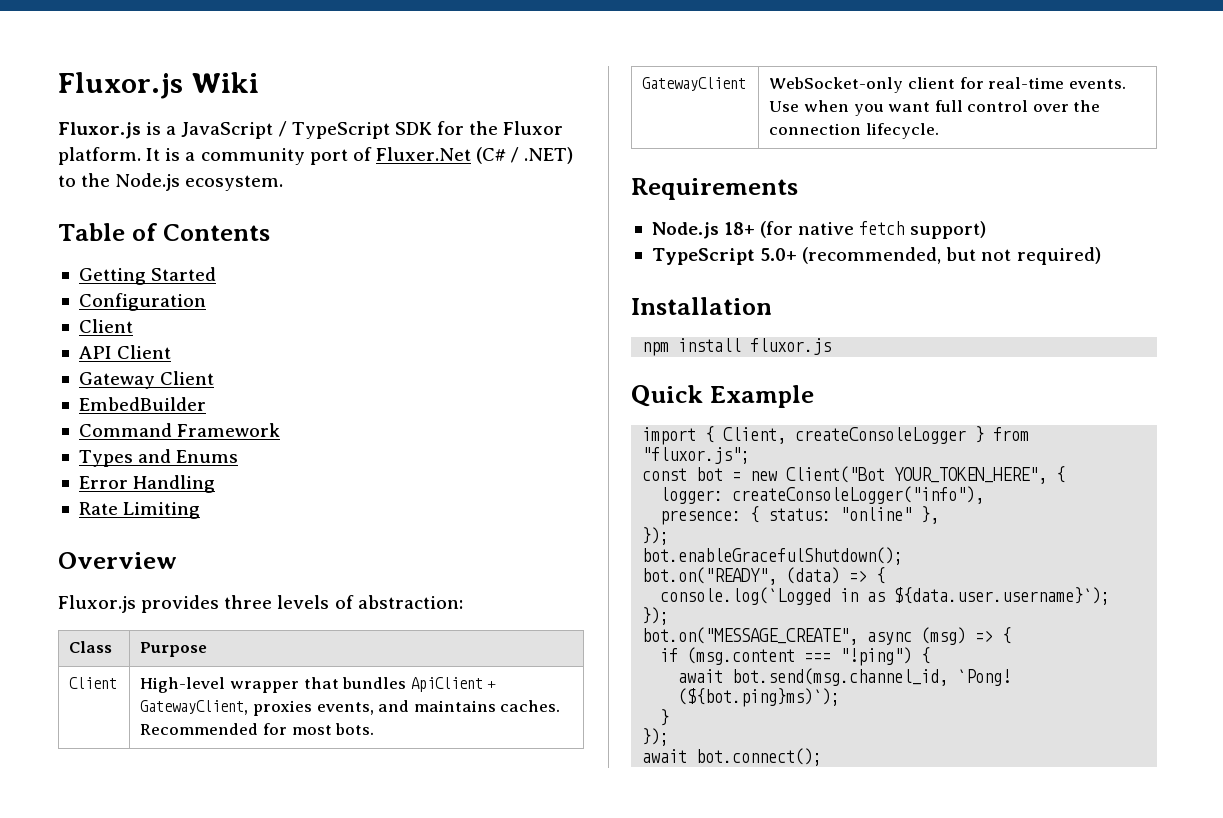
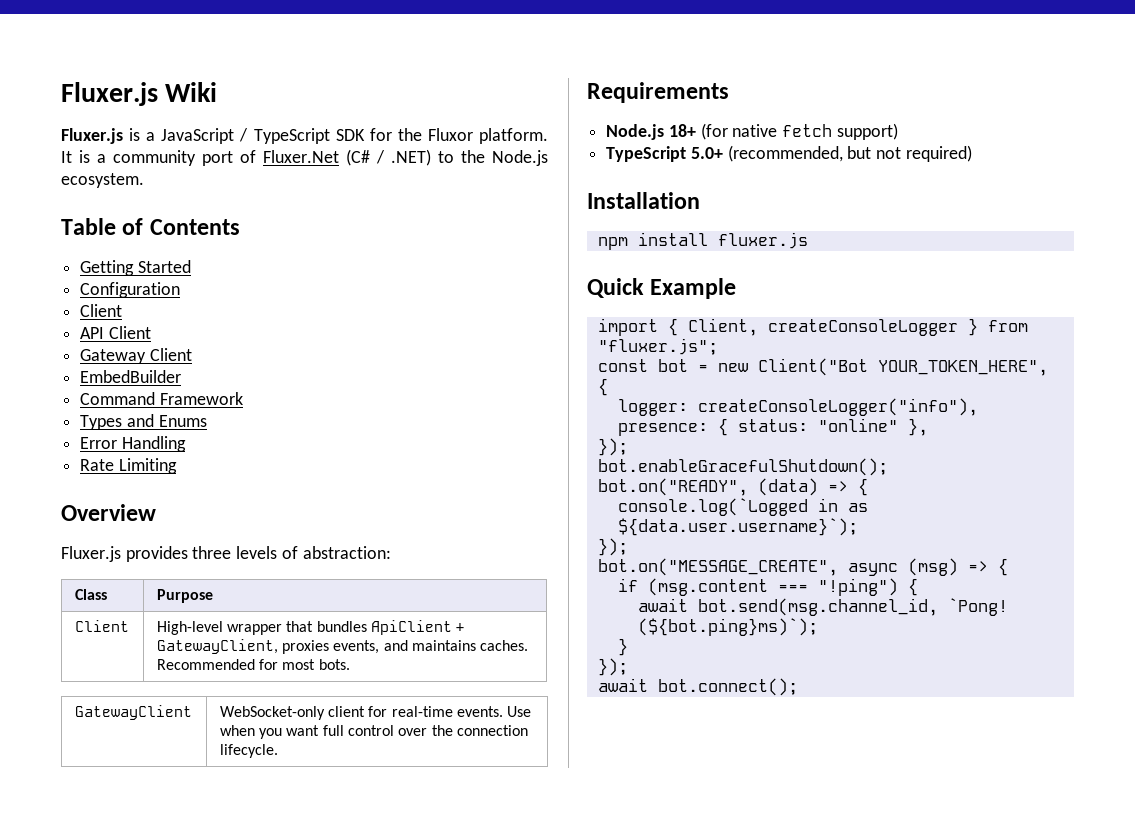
- Fluxor.js Wiki
+ Fluxer.js Wiki
- Fluxor.js is a JavaScript / TypeScript SDK for the Fluxor platform.
+ Fluxer.js is a JavaScript / TypeScript SDK for the Fluxor platform.
- Fluxor.js provides three levels of abstraction:
+ Fluxer.js provides three levels of abstraction:
- npm install fluxor.js
+ npm install fluxer.js
- import { Client, createConsoleLogger } from "fluxor.js";
+ import { Client, createConsoleLogger } from "fluxer.js";

